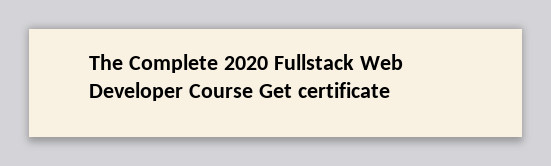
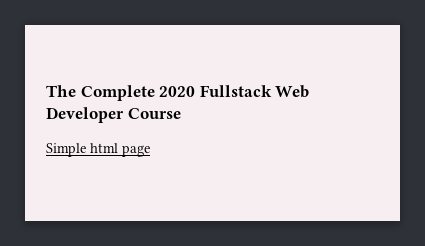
- The Complete 2020 Fullstack Web Developer Course Get certificate
+ The Complete 2020 Fullstack Web Developer Course
+ Simple html page

